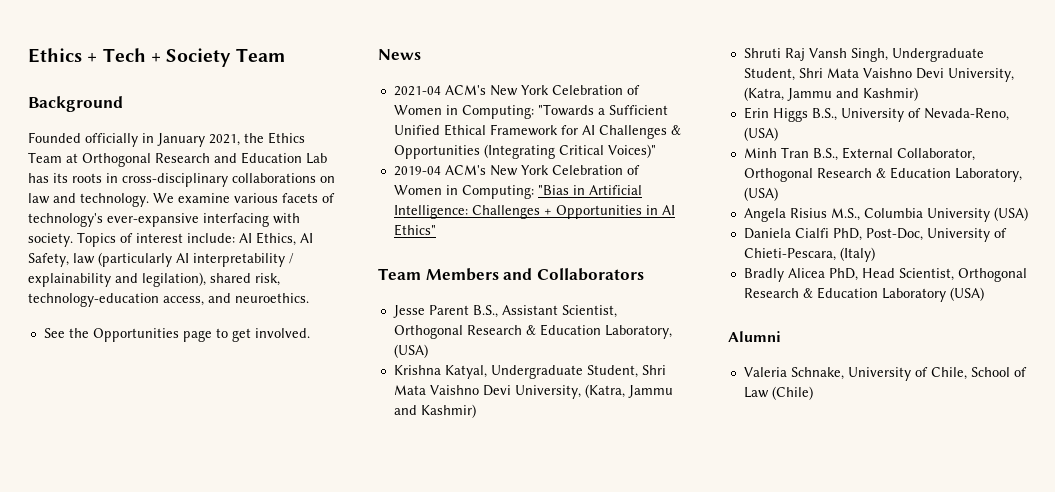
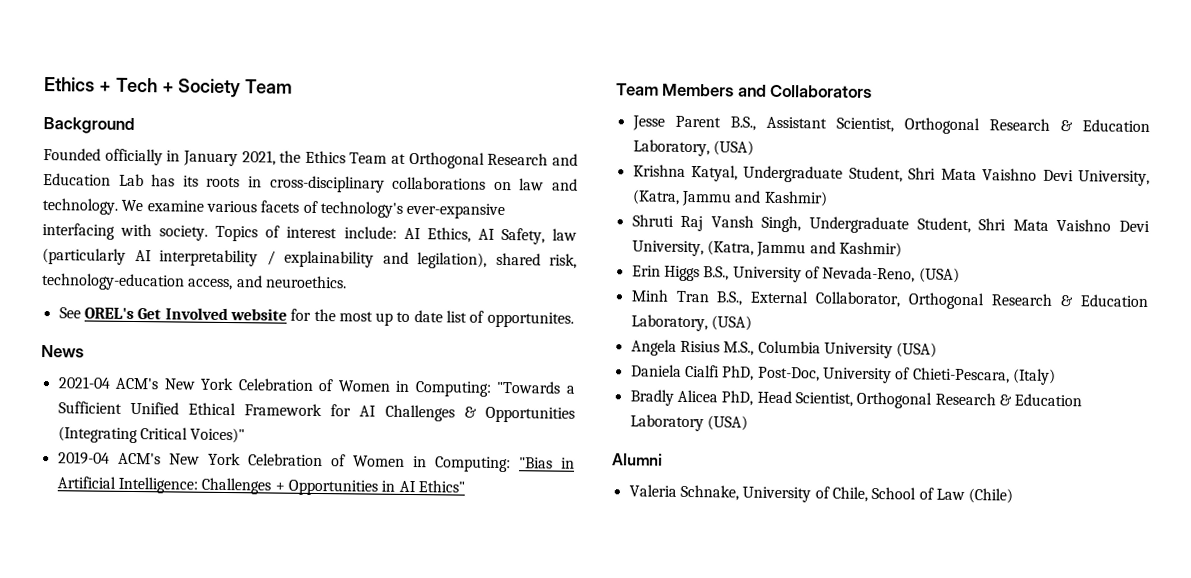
- See the Opportunities page to get involved.
+ See OREL's Get Involved website for the most up to date list of opportunites.

